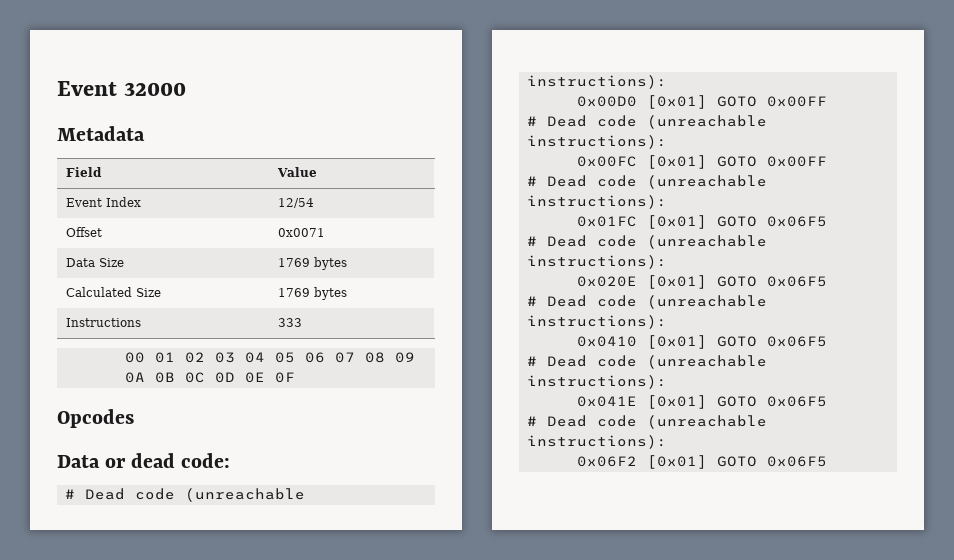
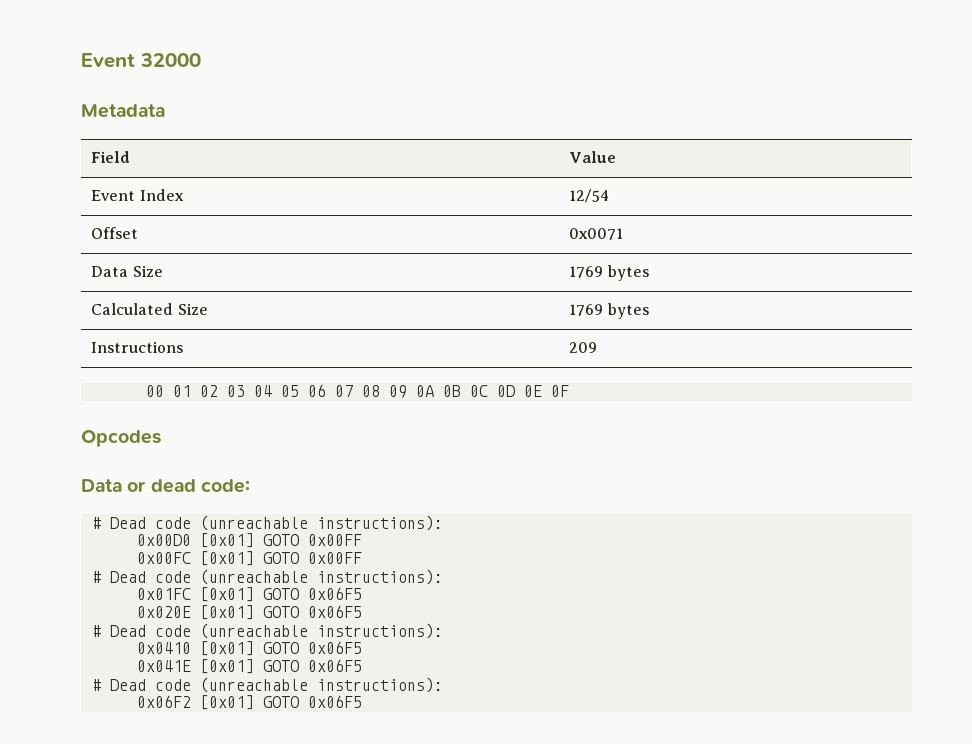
- Instructions | 333
+ Instructions | 209
  0x00D0 [0x01] GOTO 0x00FF
- # Dead code (unreachable instructions):
  0x01FC [0x01] GOTO 0x06F5
- # Dead code (unreachable instructions):
  0x0410 [0x01] GOTO 0x06F5
- # Dead code (unreachable instructions):

